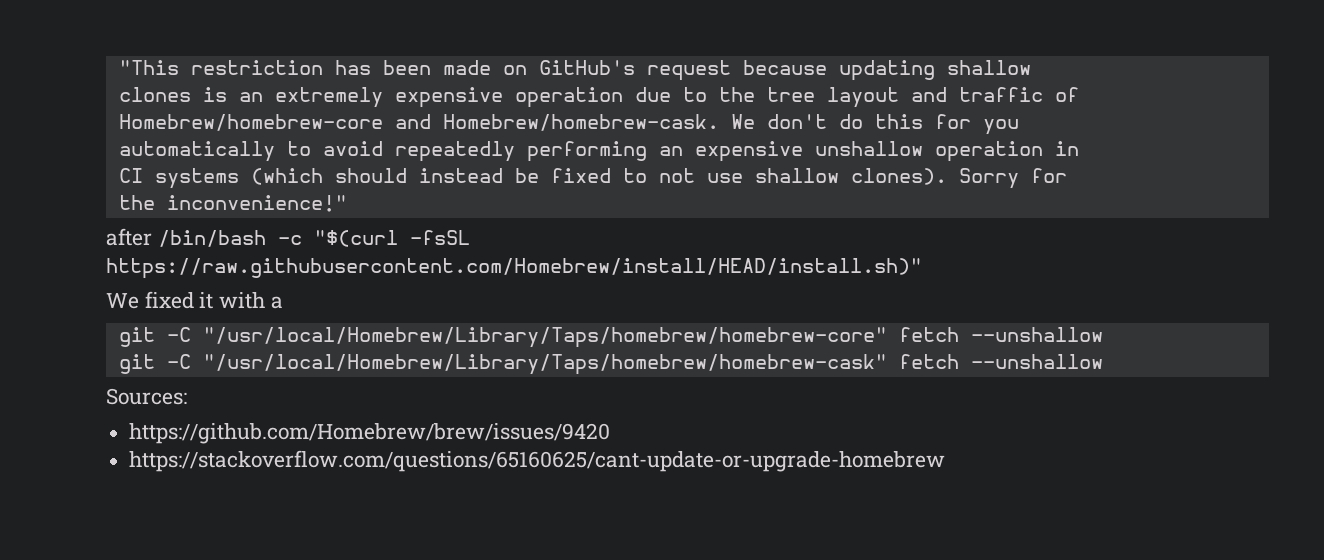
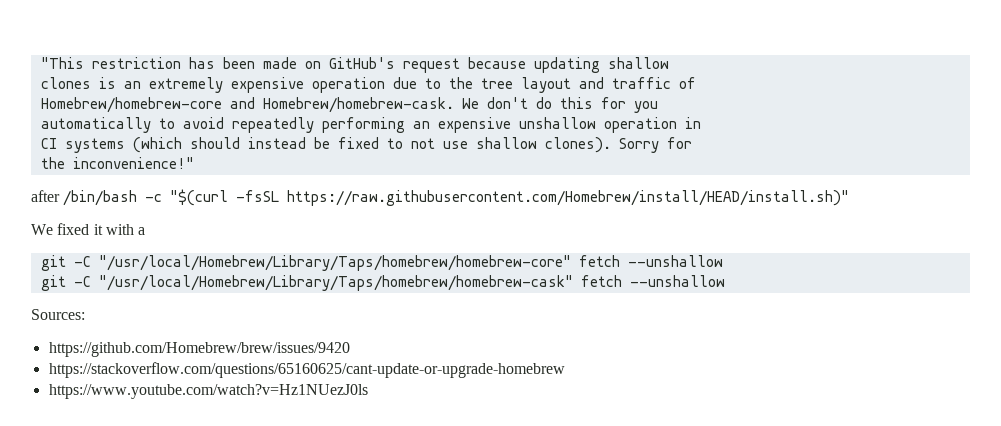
+ https://www.youtube.com/watch?v=Hz1NUezJ0ls

